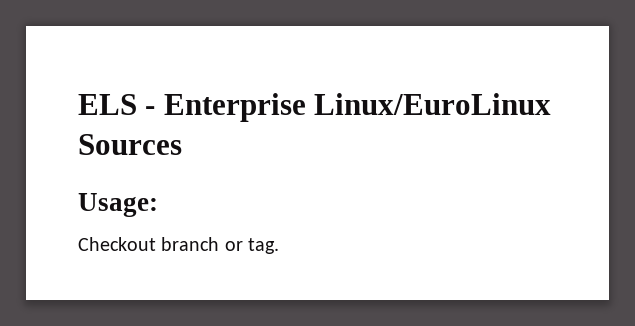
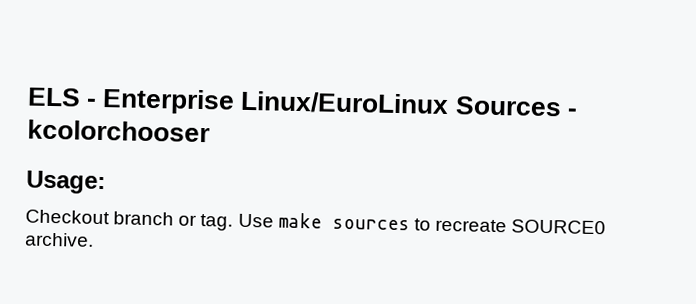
- ELS - Enterprise Linux/EuroLinux Sources
+ ELS - Enterprise Linux/EuroLinux Sources - kcolorchooser
+ Use make sources to recreate SOURCE0 archive.

